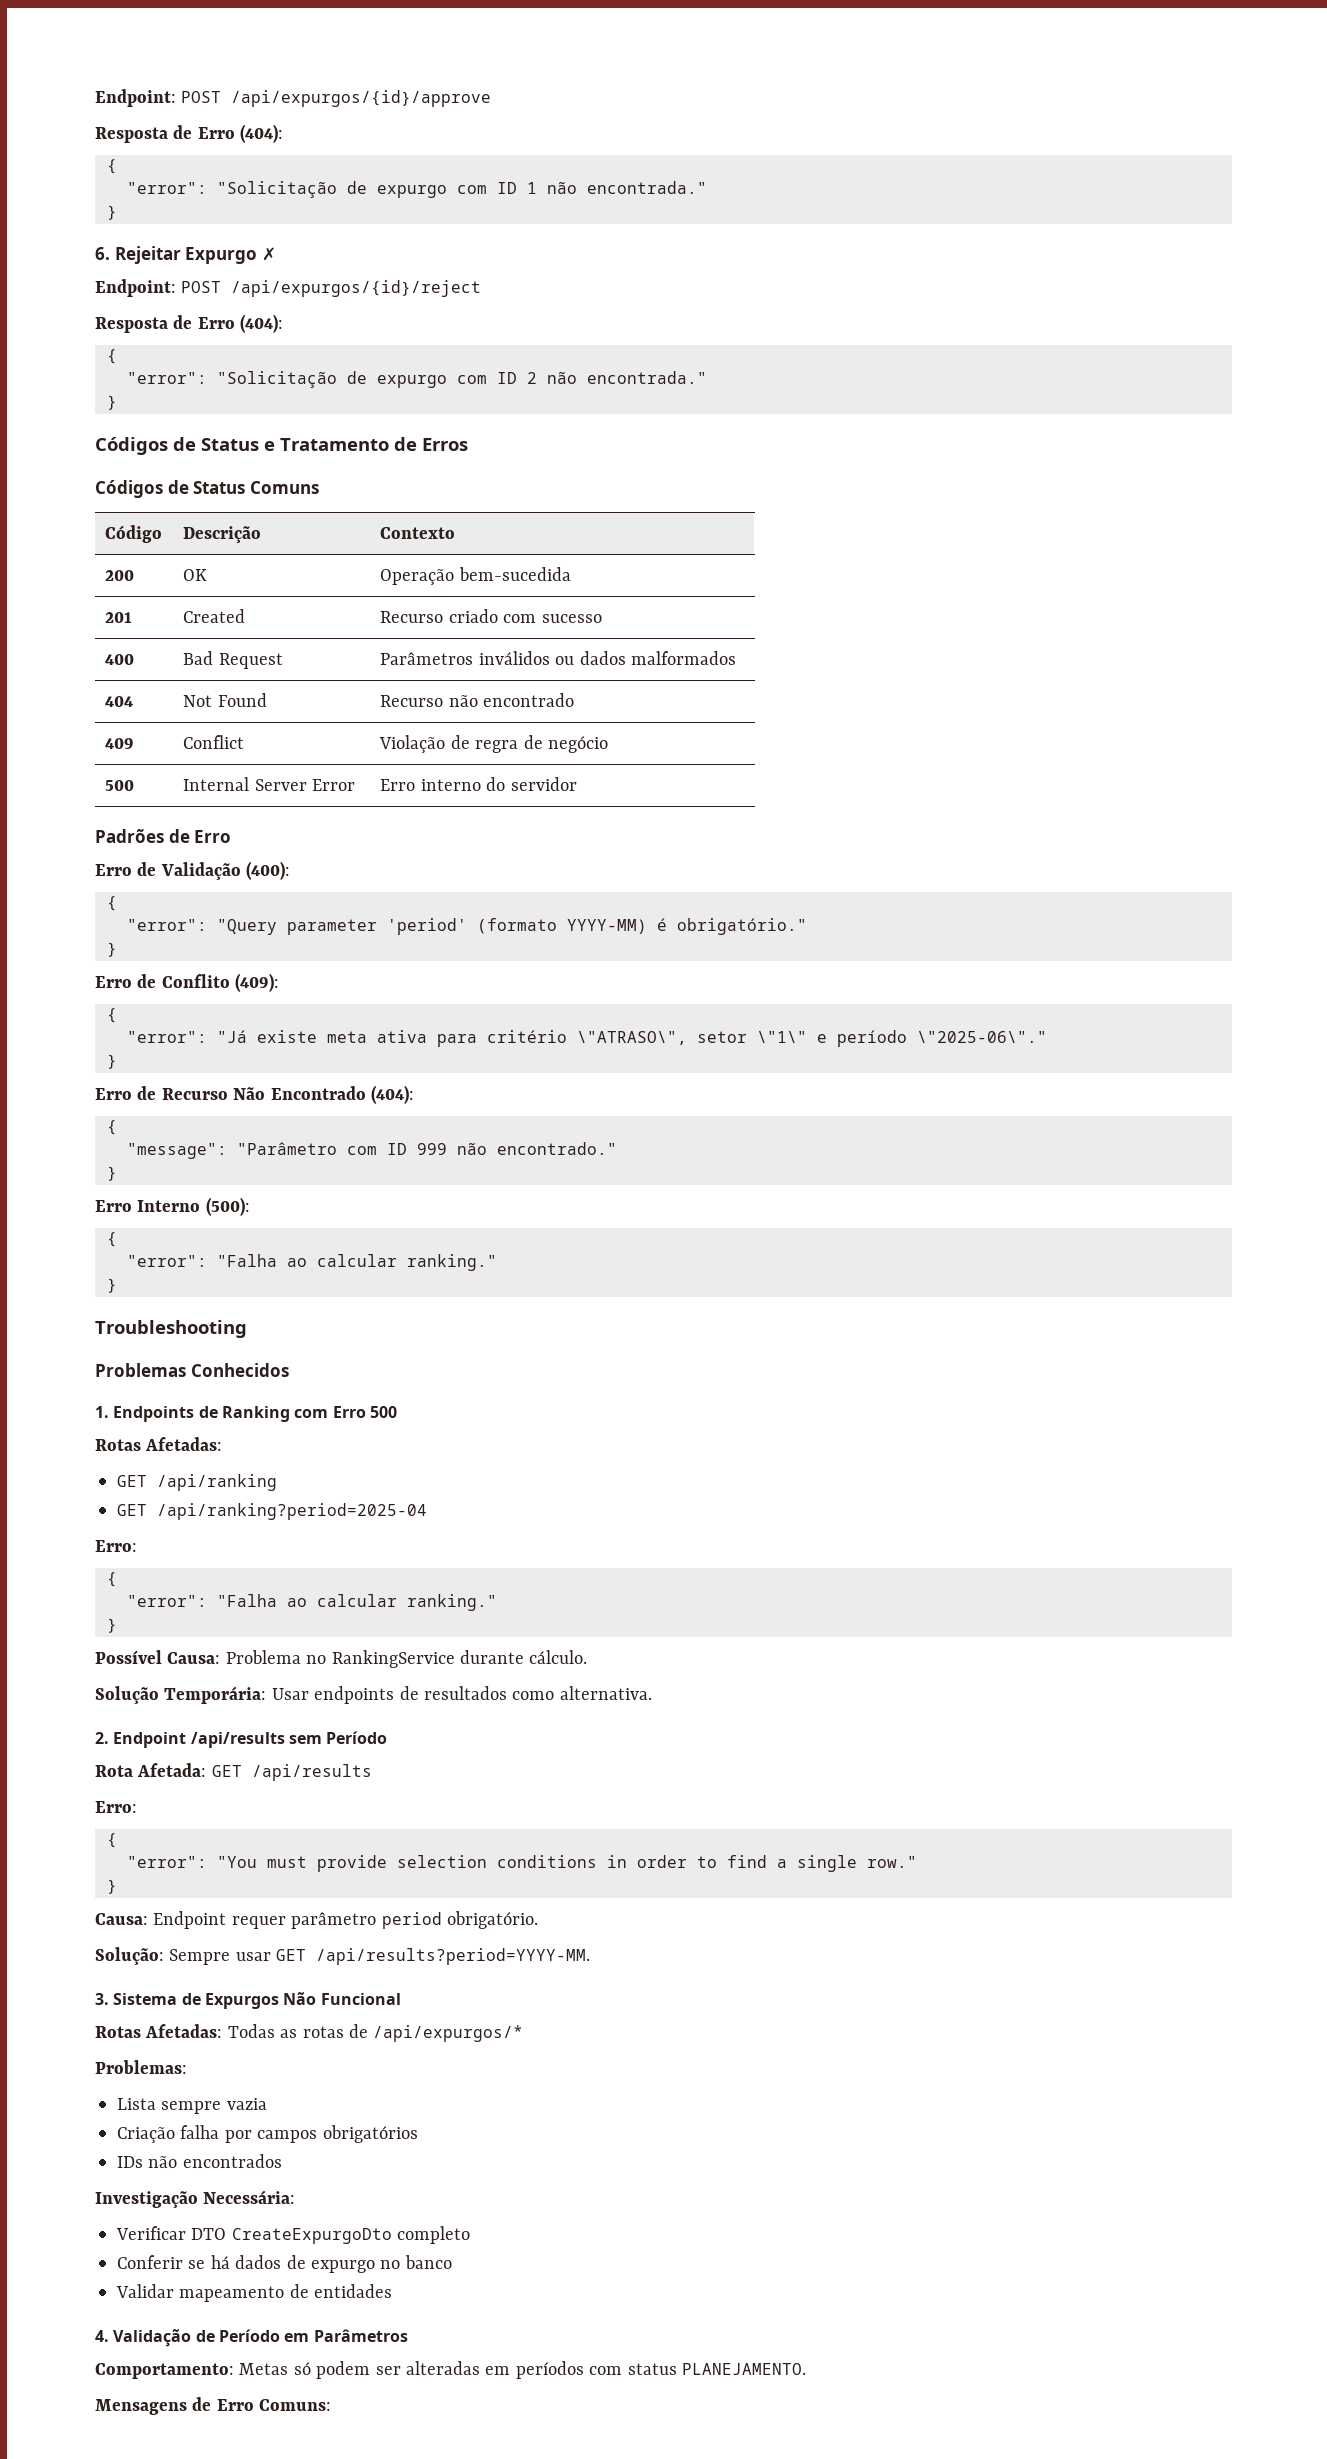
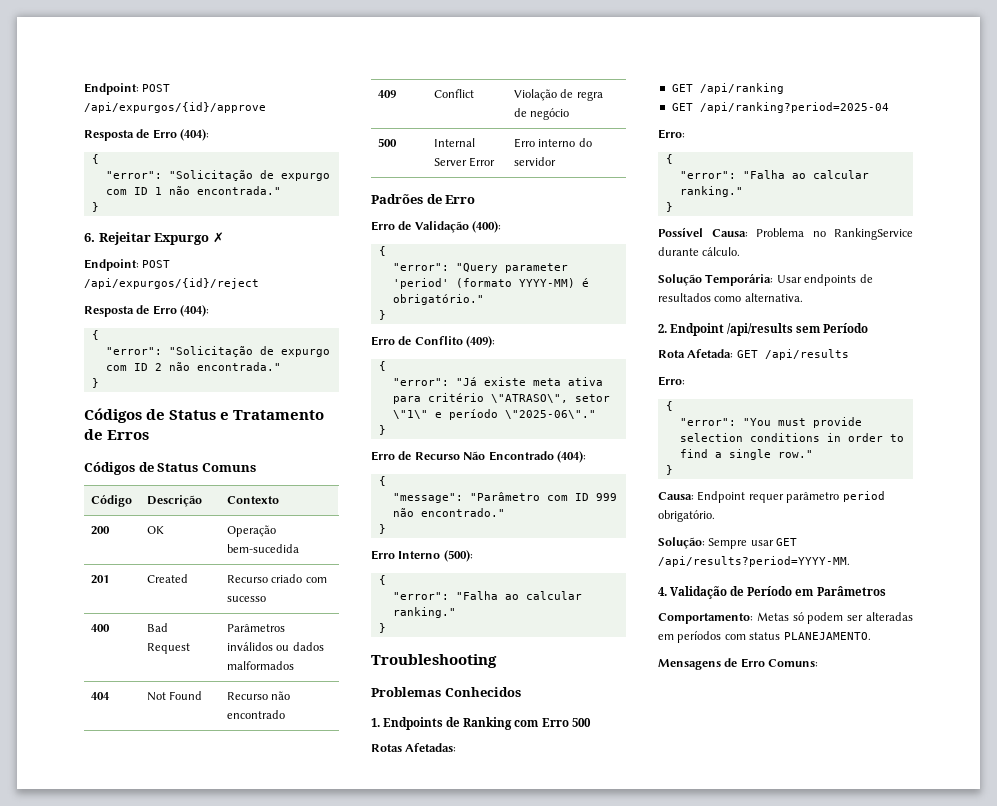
- 3. Sistema de Expurgos Não Funcional
- Rotas Afetadas: Todas as rotas de /api/expurgos/*
- Problemas:
- Lista sempre vazia
- Criação falha por campos obrigatórios
- IDs não encontrados
- Investigação Necessária:
- Verificar DTO CreateExpurgoDto completo
- Conferir se há dados de expurgo no banco
- Validar mapeamento de entidades

